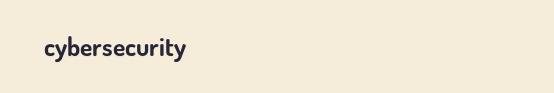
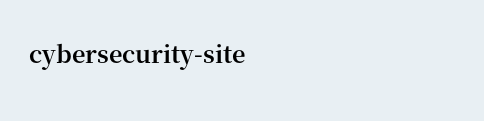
- cybersecurity
+ cybersecurity-site

